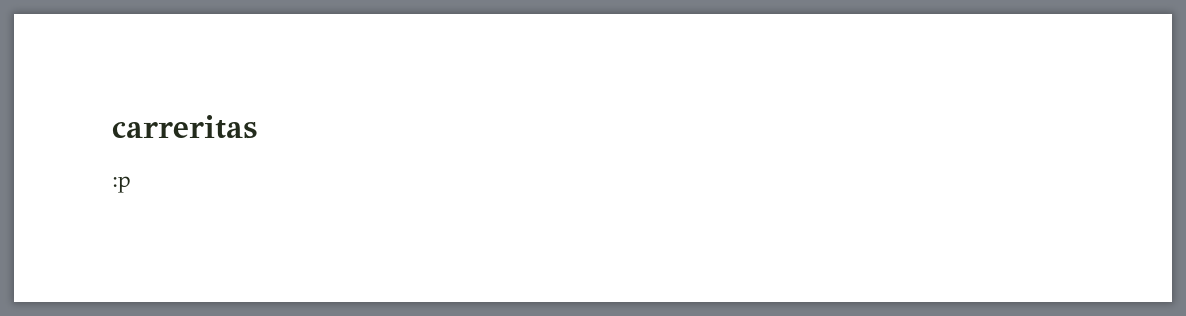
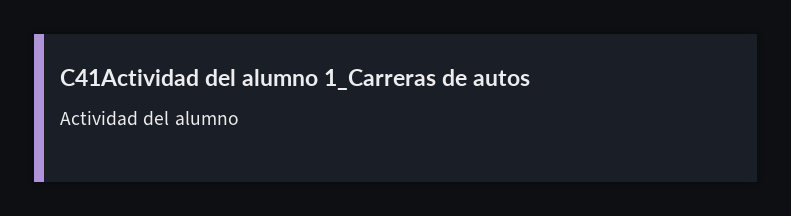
- carreritas
- :p
+ C41Actividad del alumno 1_Carreras de autos
+ Actividad del alumno

